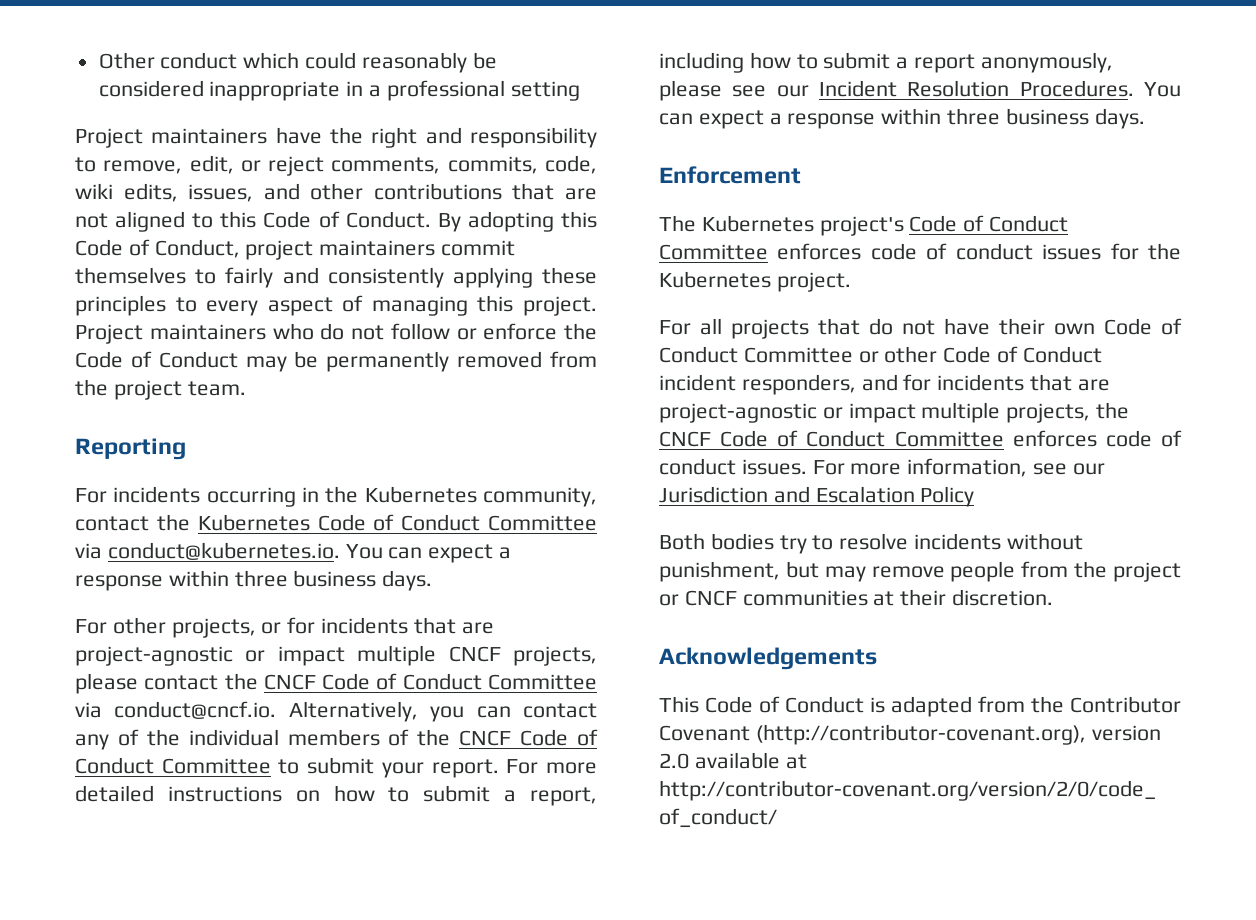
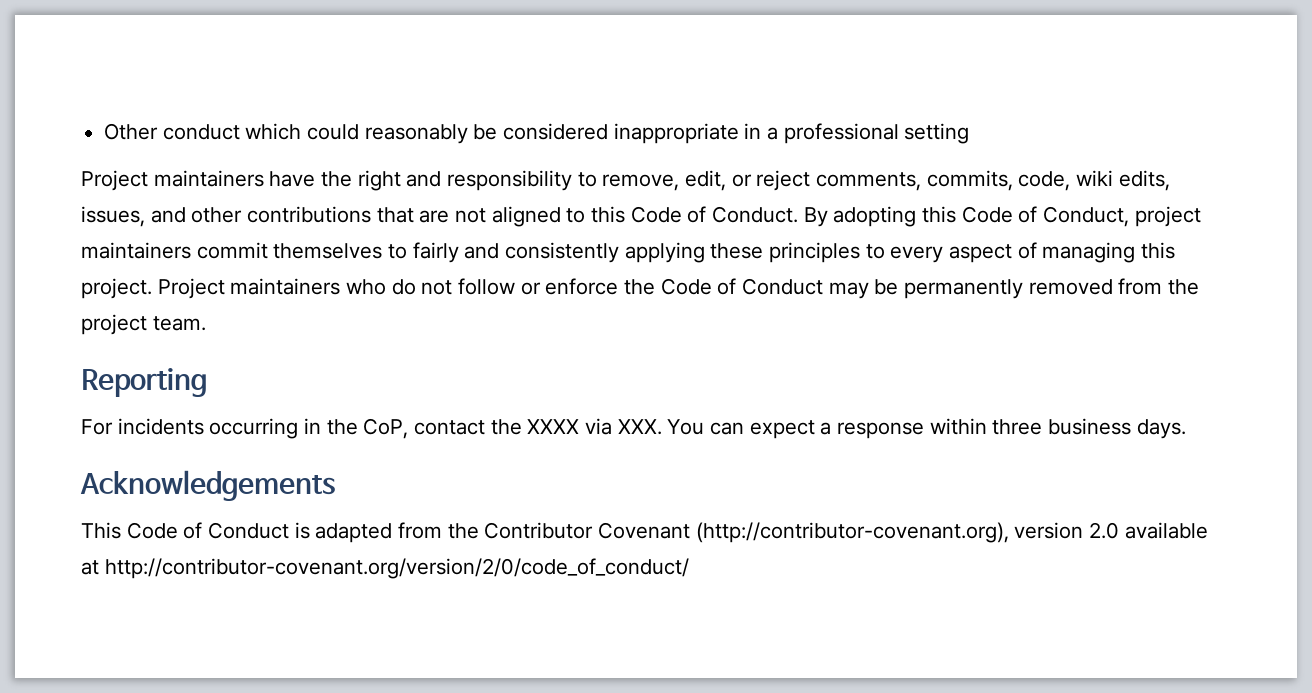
- For incidents occurring in the Kubernetes community, contact the Kubernetes Code of Conduct Committee via conduct@kubernetes.io. You can expect a response within three business days.
- For other projects, or for incidents that are project-agnostic or impact multiple CNCF projects, please contact the CNCF Code of Conduct Committee via conduct@cncf.io. Alternatively, you can contact any of the individual members of the CNCF Code of Conduct Committee to submit your report. For more detailed instructions on how to submit a report, including how to submit a report anonymously, please see our Incident Resolution Procedures. You can expect a response within three business days.
- Enforcement
- The Kubernetes project's Code of Conduct Committee enforces code of conduct issues for the Kubernetes project.
- For all projects that do not have their own Code of Conduct Committee or other Code of Conduct incident responders, and for incidents that are project-agnostic or impact multiple projects, the CNCF Code of Conduct Committee enforces code of conduct issues. For more information, see our Jurisdiction and Escalation Policy
- Both bodies try to resolve incidents without punishment, but may remove people from the project or CNCF communities at their discretion.
+ For incidents occurring in the CoP, contact the XXXX via XXX. You can expect a response within three business days.

